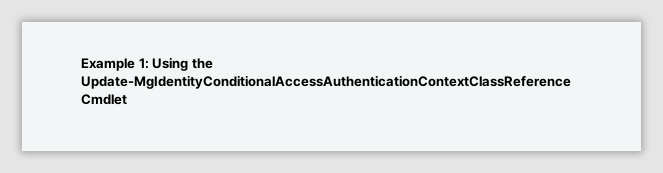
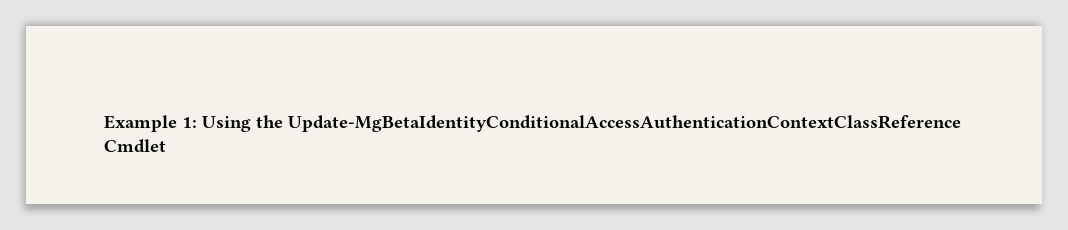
- Example 1: Using the Update-MgIdentityConditionalAccessAuthenticationContextClassReference Cmdlet
+ Example 1: Using the Update-MgBetaIdentityConditionalAccessAuthenticationContextClassReference Cmdlet

